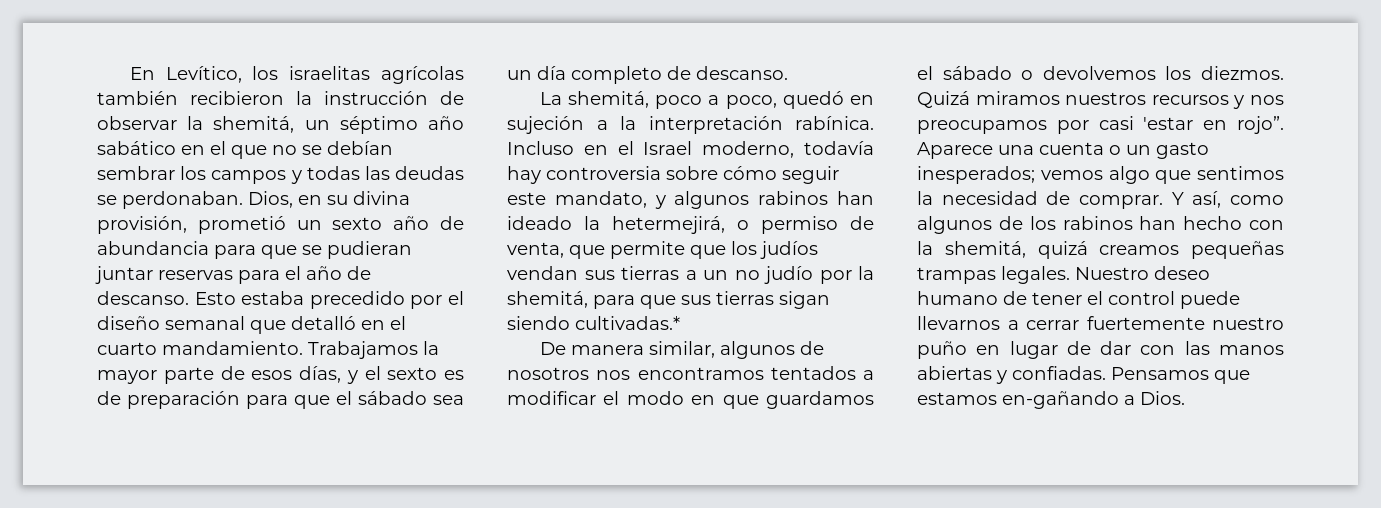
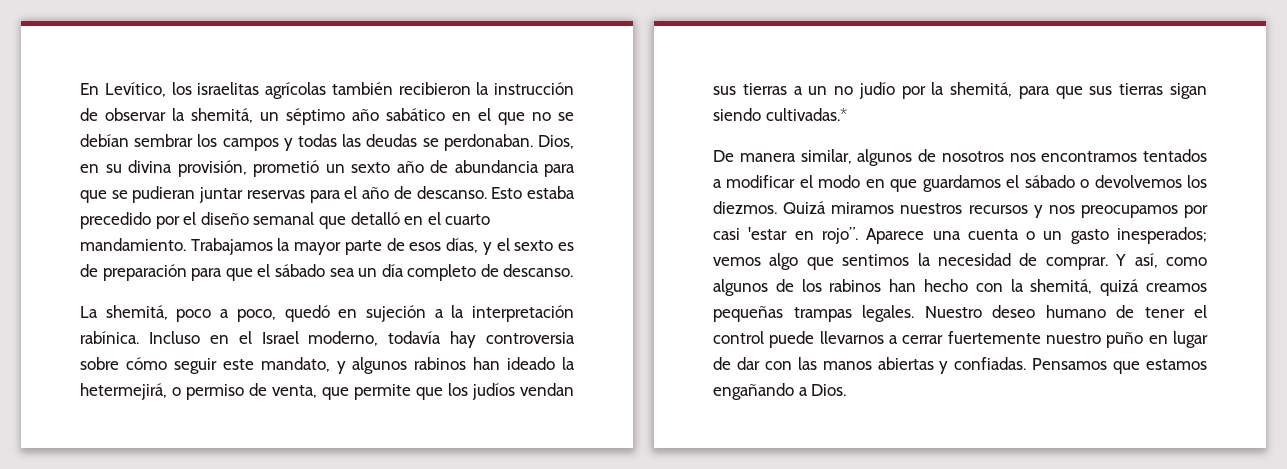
- Pensamos que estamos en-gañando a Dios.
+ Pensamos que estamos engañando a Dios.

